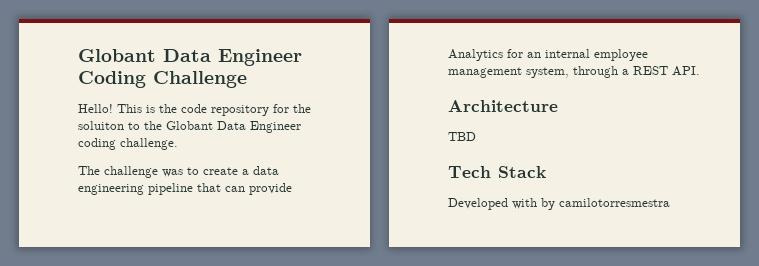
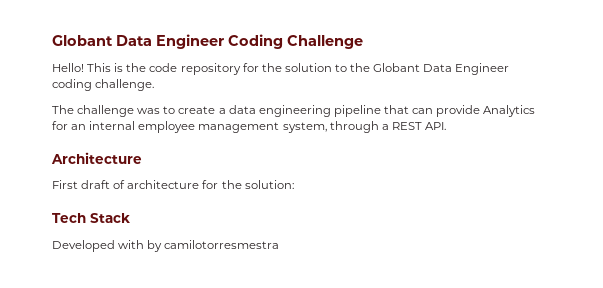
- This is the code repository for the soluiton to the Globant Data Engineer coding challenge.
+ This is the code repository for the solution to the Globant Data Engineer coding challenge.
- TBD
+ First draft of architecture for the solution:

